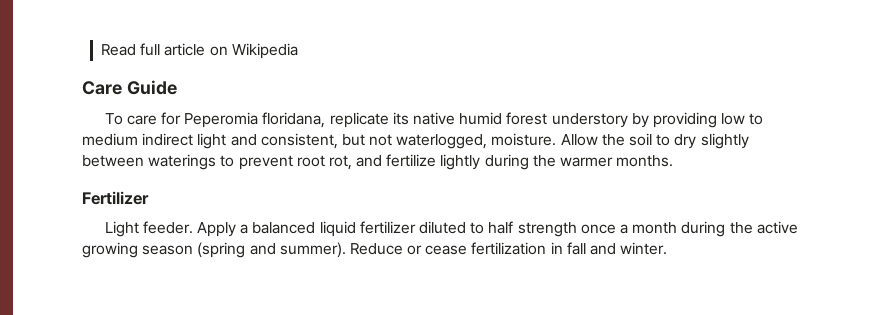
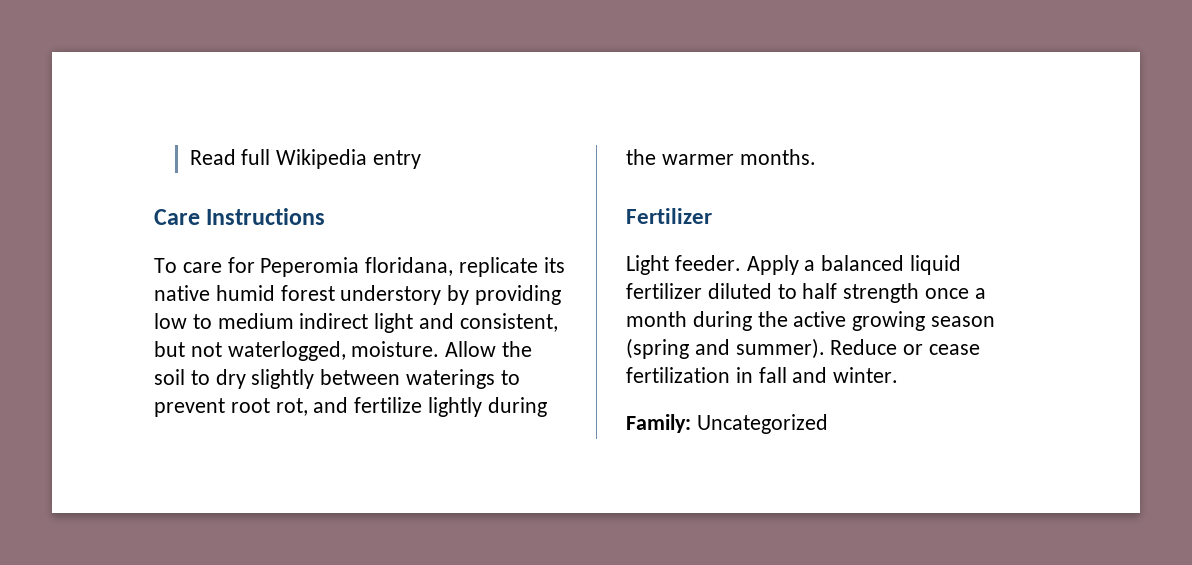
- Read full article on Wikipedia
+ Read full Wikipedia entry
- Care Guide
+ Care Instructions
+ Family: Uncategorized

